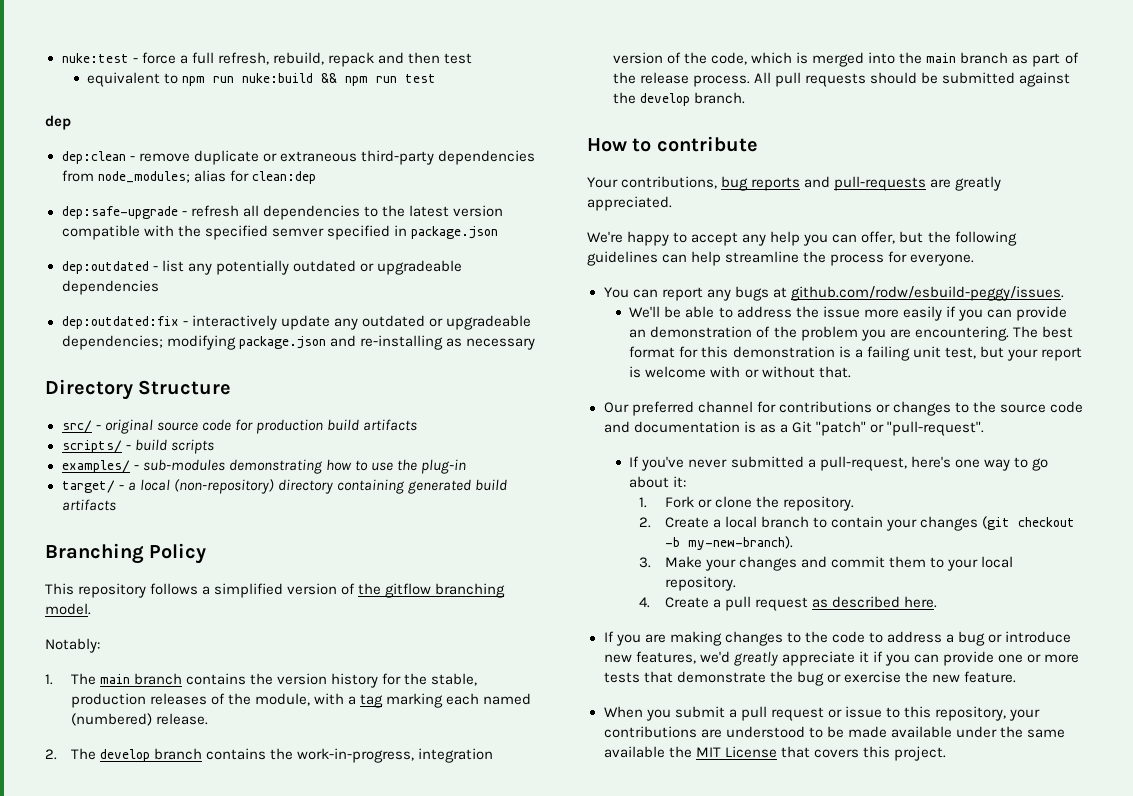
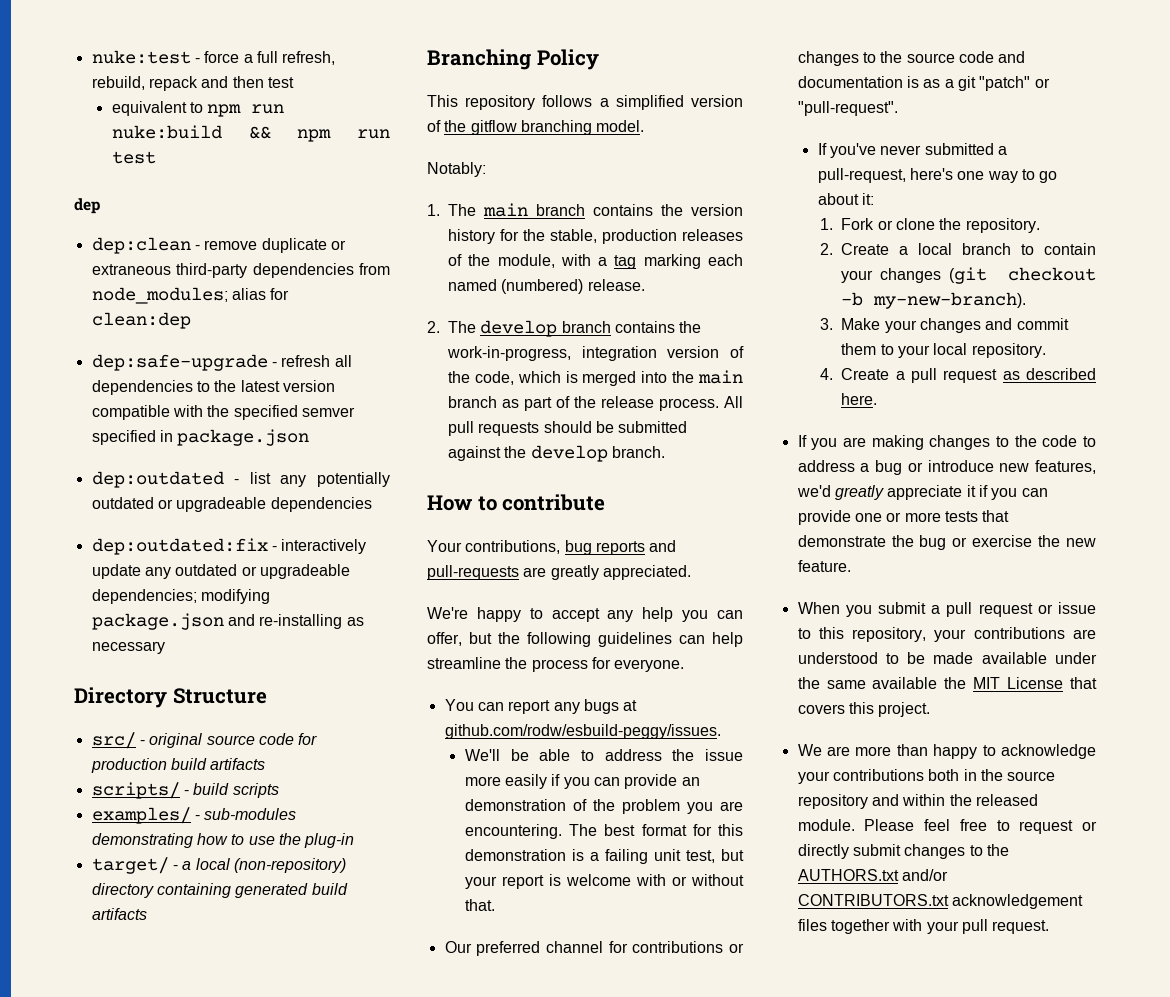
- Our preferred channel for contributions or changes to the source code and documentation is as a Git "patch" or "pull-request".
+ Our preferred channel for contributions or changes to the source code and documentation is as a git "patch" or "pull-request".
+ We are more than happy to acknowledge your contributions both in the source repository and within the released module. Please feel free to request or directly submit changes to the AUTHORS.txt and/or CONTRIBUTORS.txt acknowledgement files together with your pull request.

